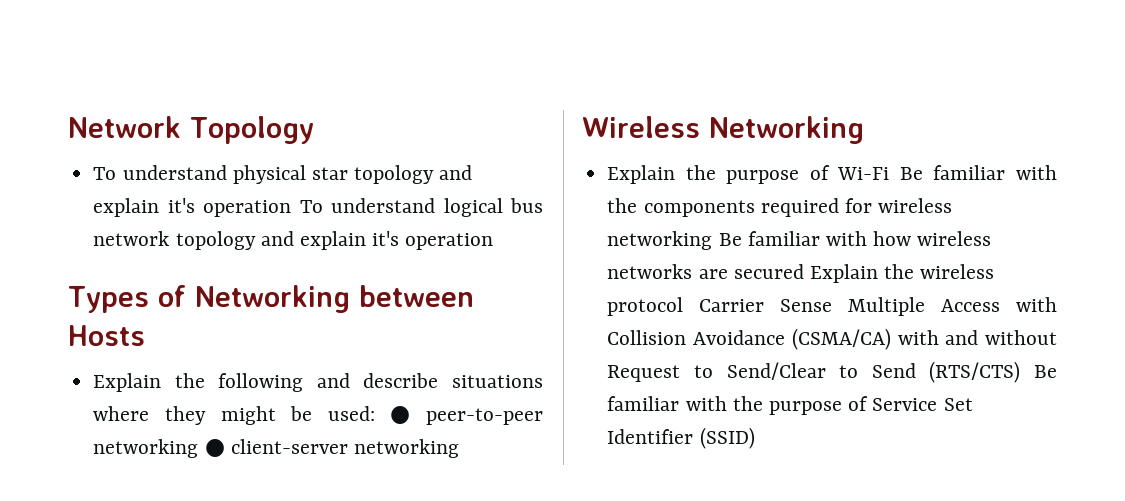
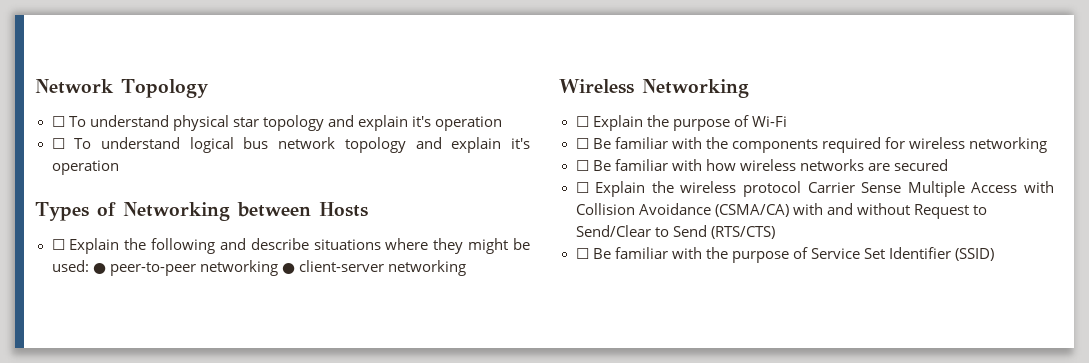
- To understand physical star topology and explain it's operation To understand logical bus network topology and explain it's operation
+ ☐ To understand physical star topology and explain it's operation
+ ☐ To understand logical bus network topology and explain it's operation
- Explain the following and describe situations where they might be used: ● peer-to-peer networking ● client-server networking
+ ☐ Explain the following and describe situations where they might be used: ● peer-to-peer networking ● client-server networking
- Explain the purpose of Wi-Fi Be familiar with the components required for wireless networking Be familiar with how wireless networks are secured Explain the wireless protocol Carrier Sense Multiple Access with Collision Avoidance (CSMA/CA) with and without Request to Send/Clear to Send (RTS/CTS) Be familiar with the purpose of Service Set Identifier (SSID)
+ ☐ Explain the purpose of Wi-Fi
+ ☐ Be familiar with the components required for wireless networking
+ ☐ Be familiar with how wireless networks are secured
+ ☐ Explain the wireless protocol Carrier Sense Multiple Access with Collision Avoidance (CSMA/CA) with and without Request to Send/Clear to Send (RTS/CTS)
+ ☐ Be familiar with the purpose of Service Set Identifier (SSID)

